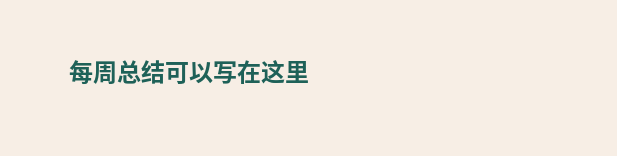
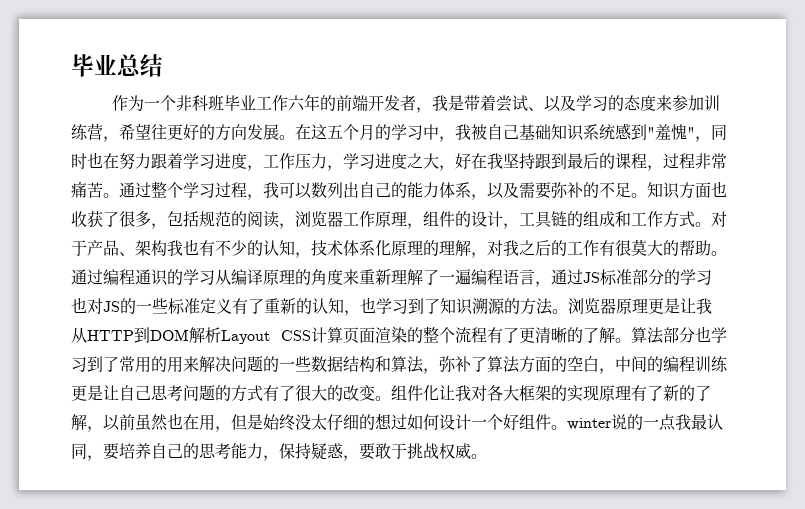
- 每周总结可以写在这里
+ 毕业总结
+ 作为一个非科班毕业工作六年的前端开发者，我是带着尝试、以及学习的态度来参加训练营，希望往更好的方向发展。在这五个月的学习中，我被自己基础知识系统感到"羞愧"，同时也在努力跟着学习进度，工作压力，学习进度之大，好在我坚持跟到最后的课程，过程非常痛苦。通过整个学习过程，我可以数列出自己的能力体系，以及需要弥补的不足。知识方面也收获了很多，包括规范的阅读，浏览器工作原理，组件的设计，工具链的组成和工作方式。对于产品、架构我也有不少的认知，技术体系化原理的理解，对我之后的工作有很莫大的帮助。通过编程通识的学习从编译原理的角度来重新理解了一遍编程语言，通过JS标准部分的学习也对JS的一些标准定义有了重新的认知，也学习到了知识溯源的方法。浏览器原理更是让我从HTTP到DOM解析Layout CSS计算页面渲染的整个流程有了更清晰的了解。算法部分也学习到了常用的用来解决问题的一些数据结构和算法，弥补了算法方面的空白，中间的编程训练更是让自己思考问题的方式有了很大的改变。组件化让我对各大框架的实现原理有了新的了解，以前虽然也在用，但是始终没太仔细的想过如何设计一个好组件。winter说的一点我最认同，要培养自己的思考能力，保持疑惑，要敢于挑战权威。

